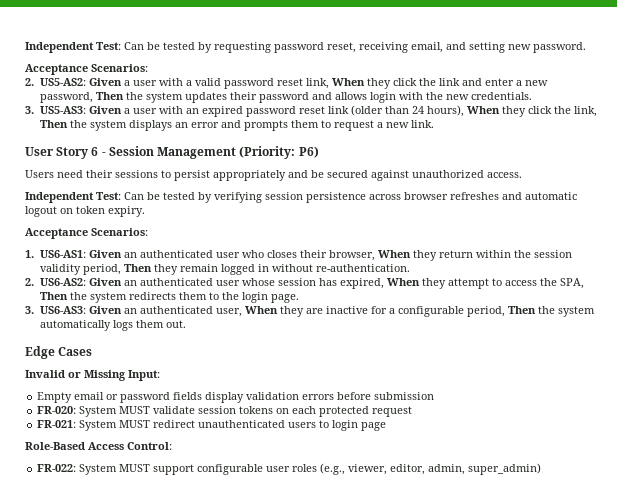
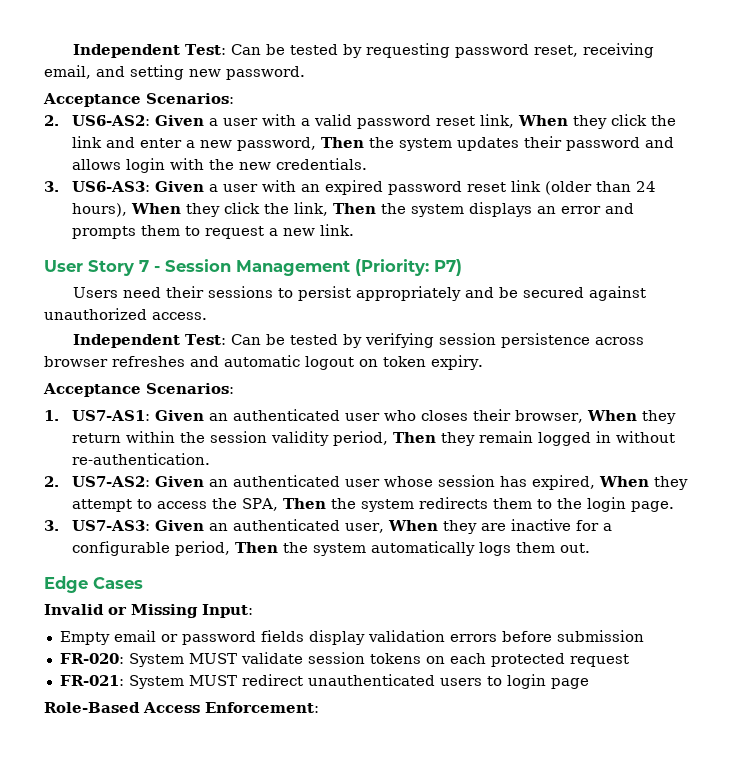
- 2. US5-AS2: Given a user with a valid password reset link, When they click the link and enter a new password, Then the system updates their password and allows login with the new credentials.
+ 2. US6-AS2: Given a user with a valid password reset link, When they click the link and enter a new password, Then the system updates their password and allows login with the new credentials.
- 3. US5-AS3: Given a user with an expired password reset link (older than 24 hours), When they click the link, Then the system displays an error and prompts them to request a new link.
+ 3. US6-AS3: Given a user with an expired password reset link (older than 24 hours), When they click the link, Then the system displays an error and prompts them to request a new link.
- User Story 6 - Session Management (Priority: P6)
+ User Story 7 - Session Management (Priority: P7)
- 1. US6-AS1: Given an authenticated user who closes their browser, When they return within the session validity period, Then they remain logged in without re-authentication.
+ 1. US7-AS1: Given an authenticated user who closes their browser, When they return within the session validity period, Then they remain logged in without re-authentication.
- 2. US6-AS2: Given an authenticated user whose session has expired, When they attempt to access the SPA, Then the system redirects them to the login page.
+ 2. US7-AS2: Given an authenticated user whose session has expired, When they attempt to access the SPA, Then the system redirects them to the login page.
- 3. US6-AS3: Given an authenticated user, When they are inactive for a configurable period, Then the system automatically logs them out.
+ 3. US7-AS3: Given an authenticated user, When they are inactive for a configurable period, Then the system automatically logs them out.
- Role-Based Access Control:
- FR-022: System MUST support configurable user roles (e.g., viewer, editor, admin, super_admin)
+ Role-Based Access Enforcement:

